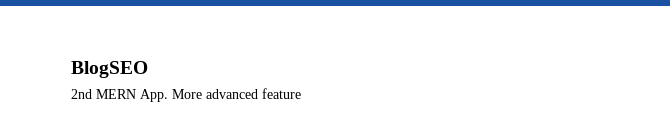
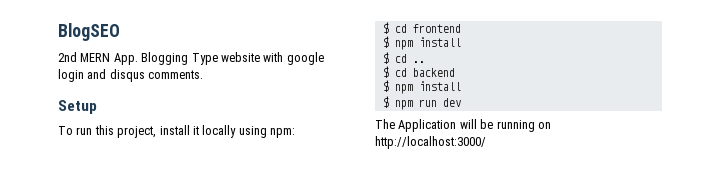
- 2nd MERN App. More advanced feature
+ 2nd MERN App. Blogging Type website with google login and disqus comments.
+ Setup
+ To run this project, install it locally using npm:
+ $ cd frontend
+ $ npm install
+ $ cd ..
+ $ cd backend
+ $ npm install
+ $ npm run dev
+ The Application will be running on http://localhost:3000/

